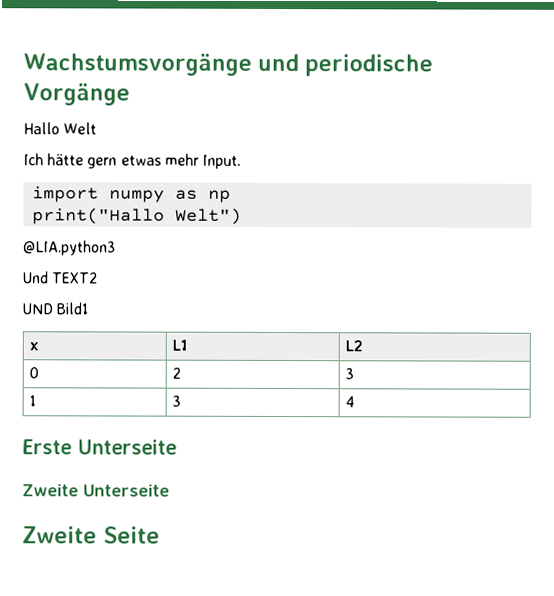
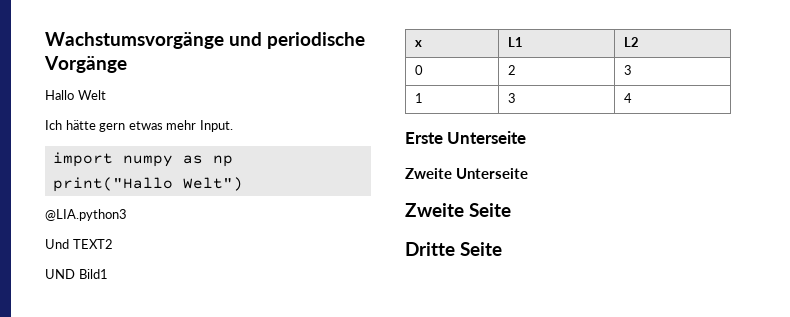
+ Dritte Seite

